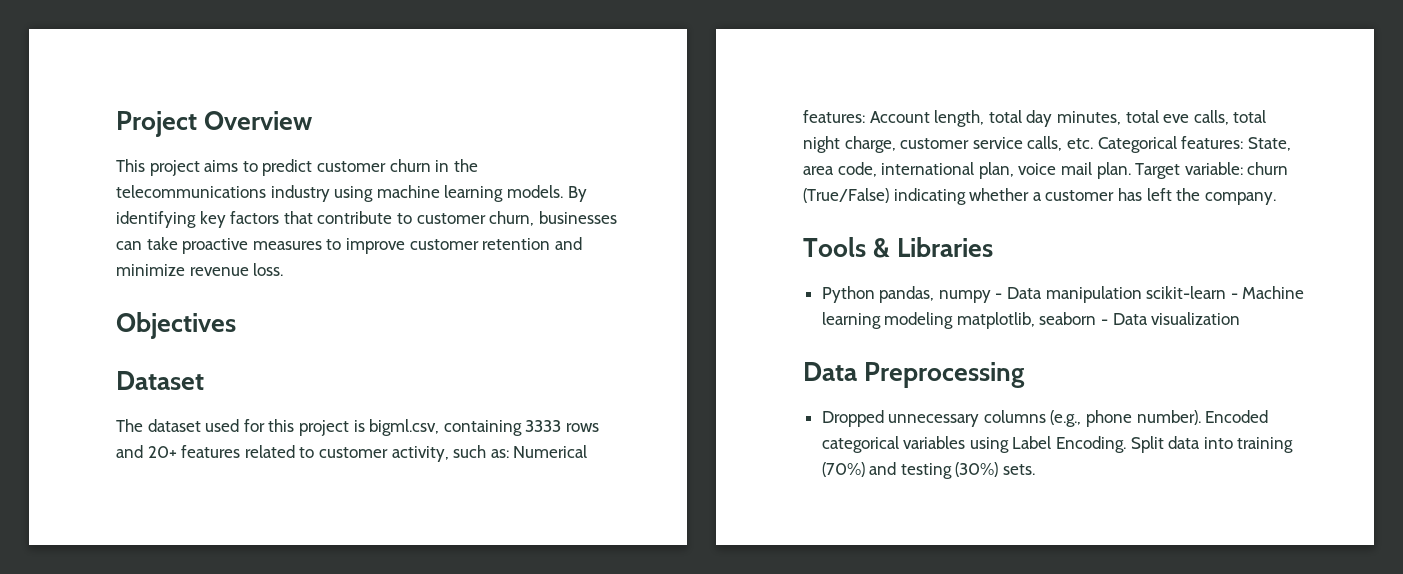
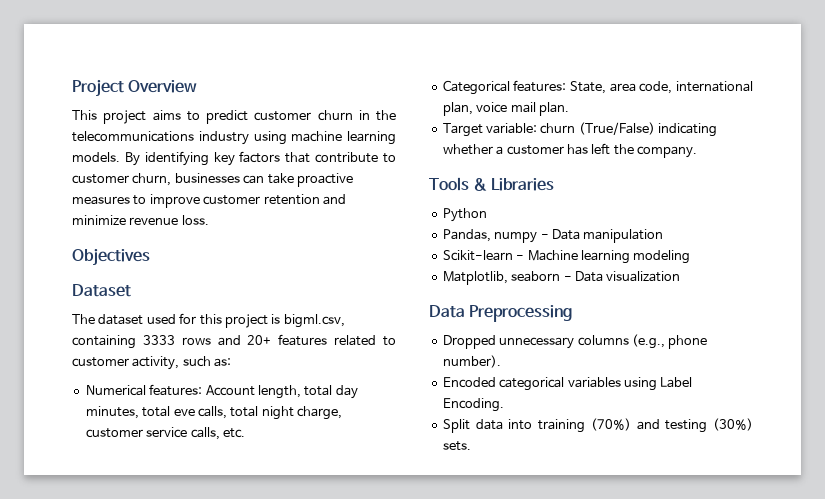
- The dataset used for this project is bigml.csv, containing 3333 rows and 20+ features related to customer activity, such as: Numerical features: Account length, total day minutes, total eve calls, total night charge, customer service calls, etc. Categorical features: State, area code, international plan, voice mail plan. Target variable: churn (True/False) indicating whether a customer has left the company.
+ The dataset used for this project is bigml.csv, containing 3333 rows and 20+ features related to customer activity, such as:
+ Numerical features: Account length, total day minutes, total eve calls, total night charge, customer service calls, etc.
+ Categorical features: State, area code, international plan, voice mail plan.
+ Target variable: churn (True/False) indicating whether a customer has left the company.
- Python pandas, numpy - Data manipulation scikit-learn - Machine learning modeling matplotlib, seaborn - Data visualization
+ Python
+ Pandas, numpy - Data manipulation
+ Scikit-learn - Machine learning modeling
+ Matplotlib, seaborn - Data visualization
- Dropped unnecessary columns (e.g., phone number). Encoded categorical variables using Label Encoding. Split data into training (70%) and testing (30%) sets.
+ Dropped unnecessary columns (e.g., phone number).
+ Encoded categorical variables using Label Encoding.
+ Split data into training (70%) and testing (30%) sets.

